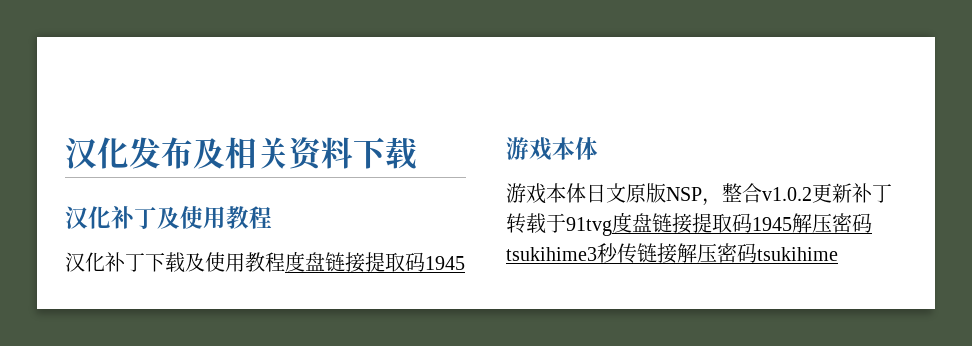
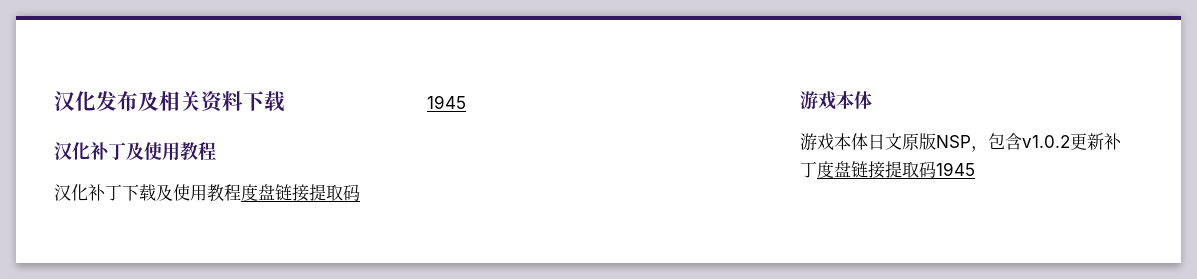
- 游戏本体日文原版NSP，整合v1.0.2更新补丁转载于91tvg度盘链接提取码1945解压密码tsukihime3秒传链接解压密码tsukihime
+ 游戏本体日文原版NSP，包含v1.0.2更新补丁度盘链接提取码1945

